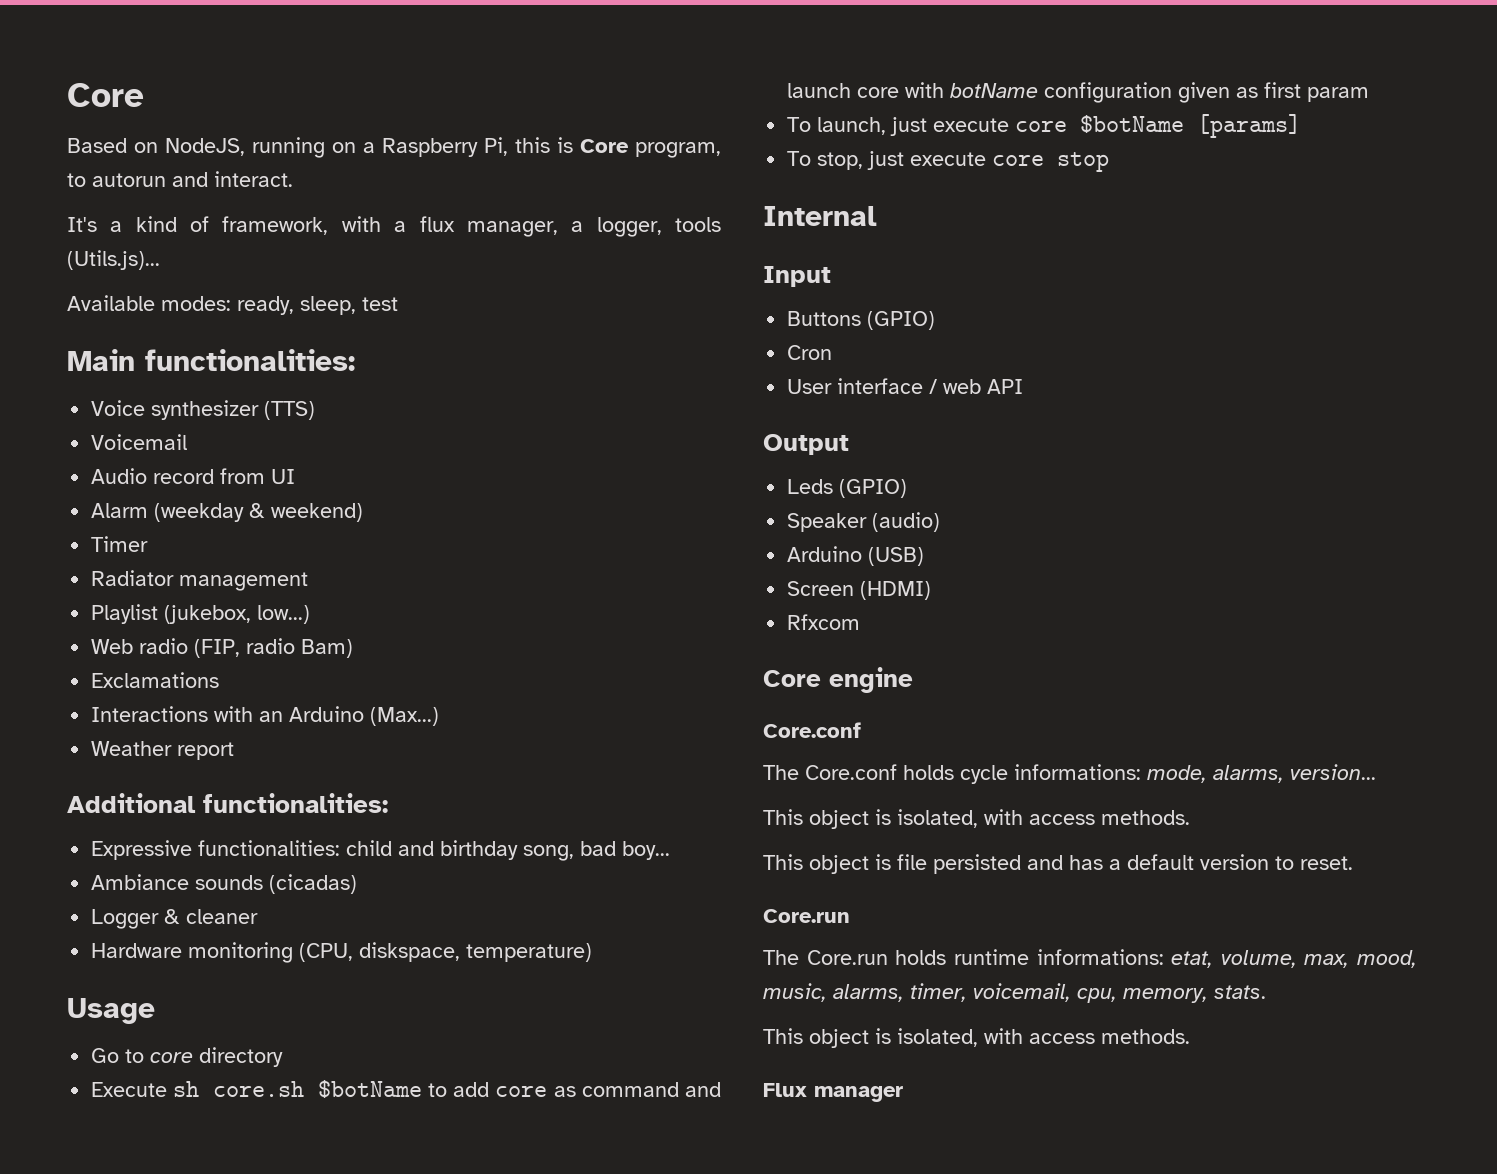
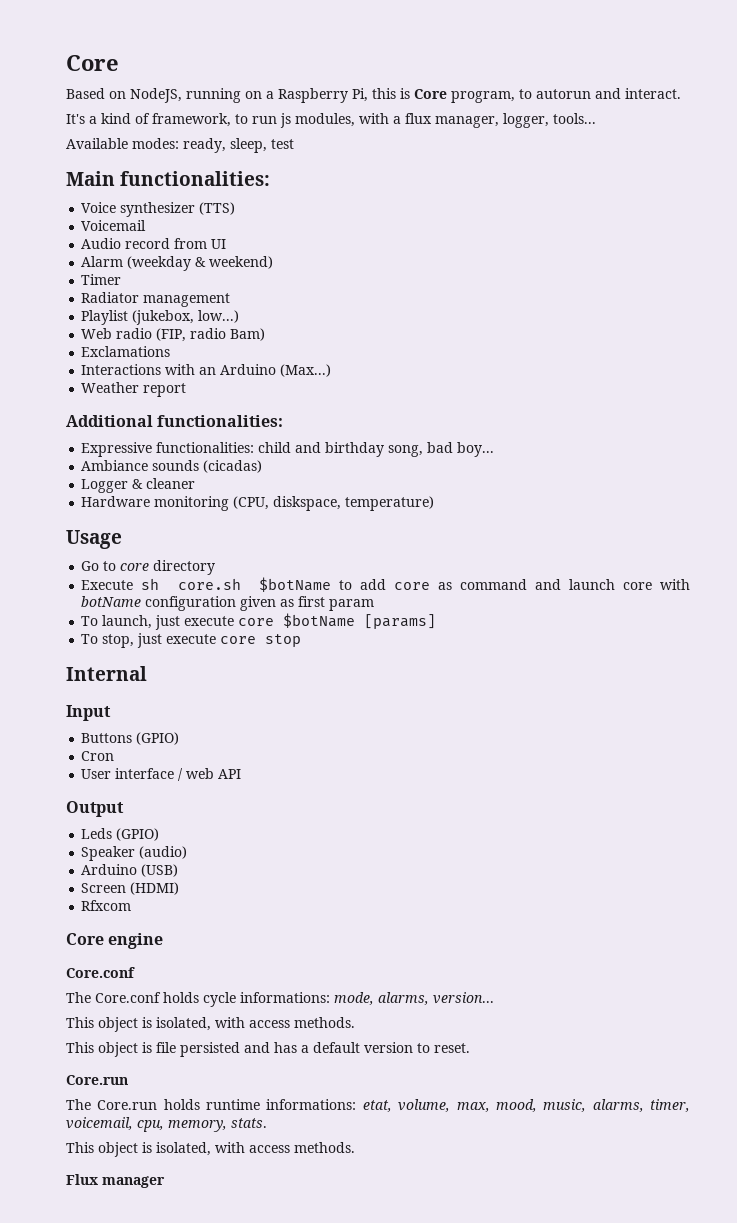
- It's a kind of framework, with a flux manager, a logger, tools (Utils.js)...
+ It's a kind of framework, to run js modules, with a flux manager, logger, tools...

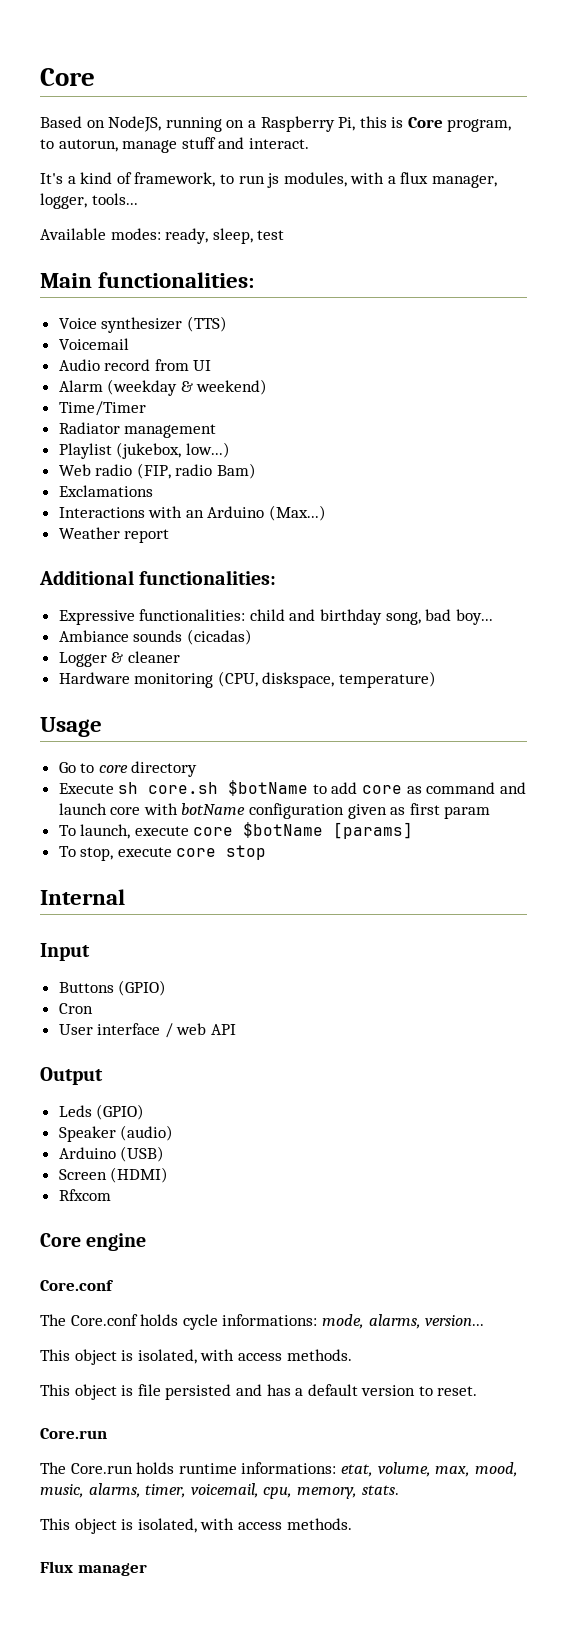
- Based on NodeJS, running on a Raspberry Pi, this is Core program, to autorun and interact.
+ Based on NodeJS, running on a Raspberry Pi, this is Core program, to autorun, manage stuff and interact.
- Timer
+ Time/Timer
- To launch, just execute core $botName [params]
+ To launch, execute core $botName [params]
- To stop, just execute core stop
+ To stop, execute core stop

